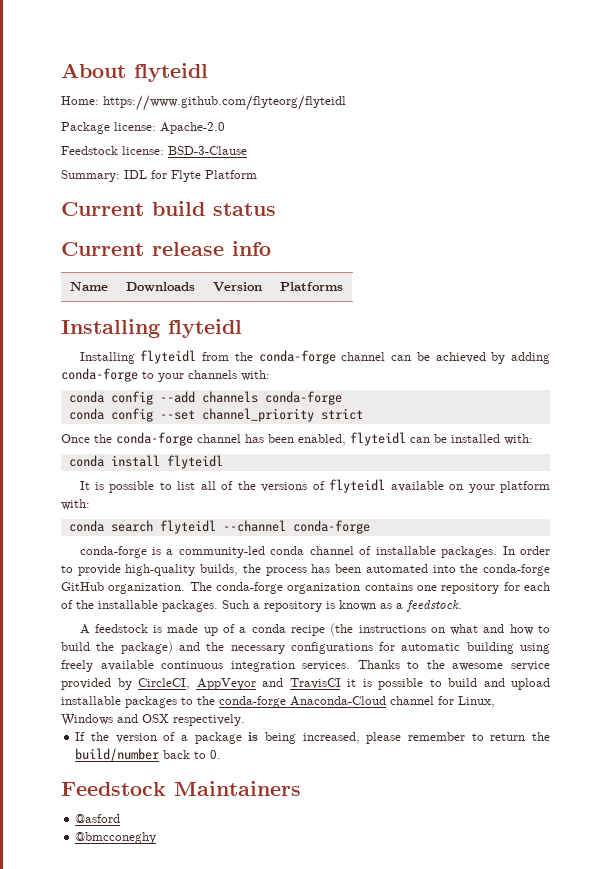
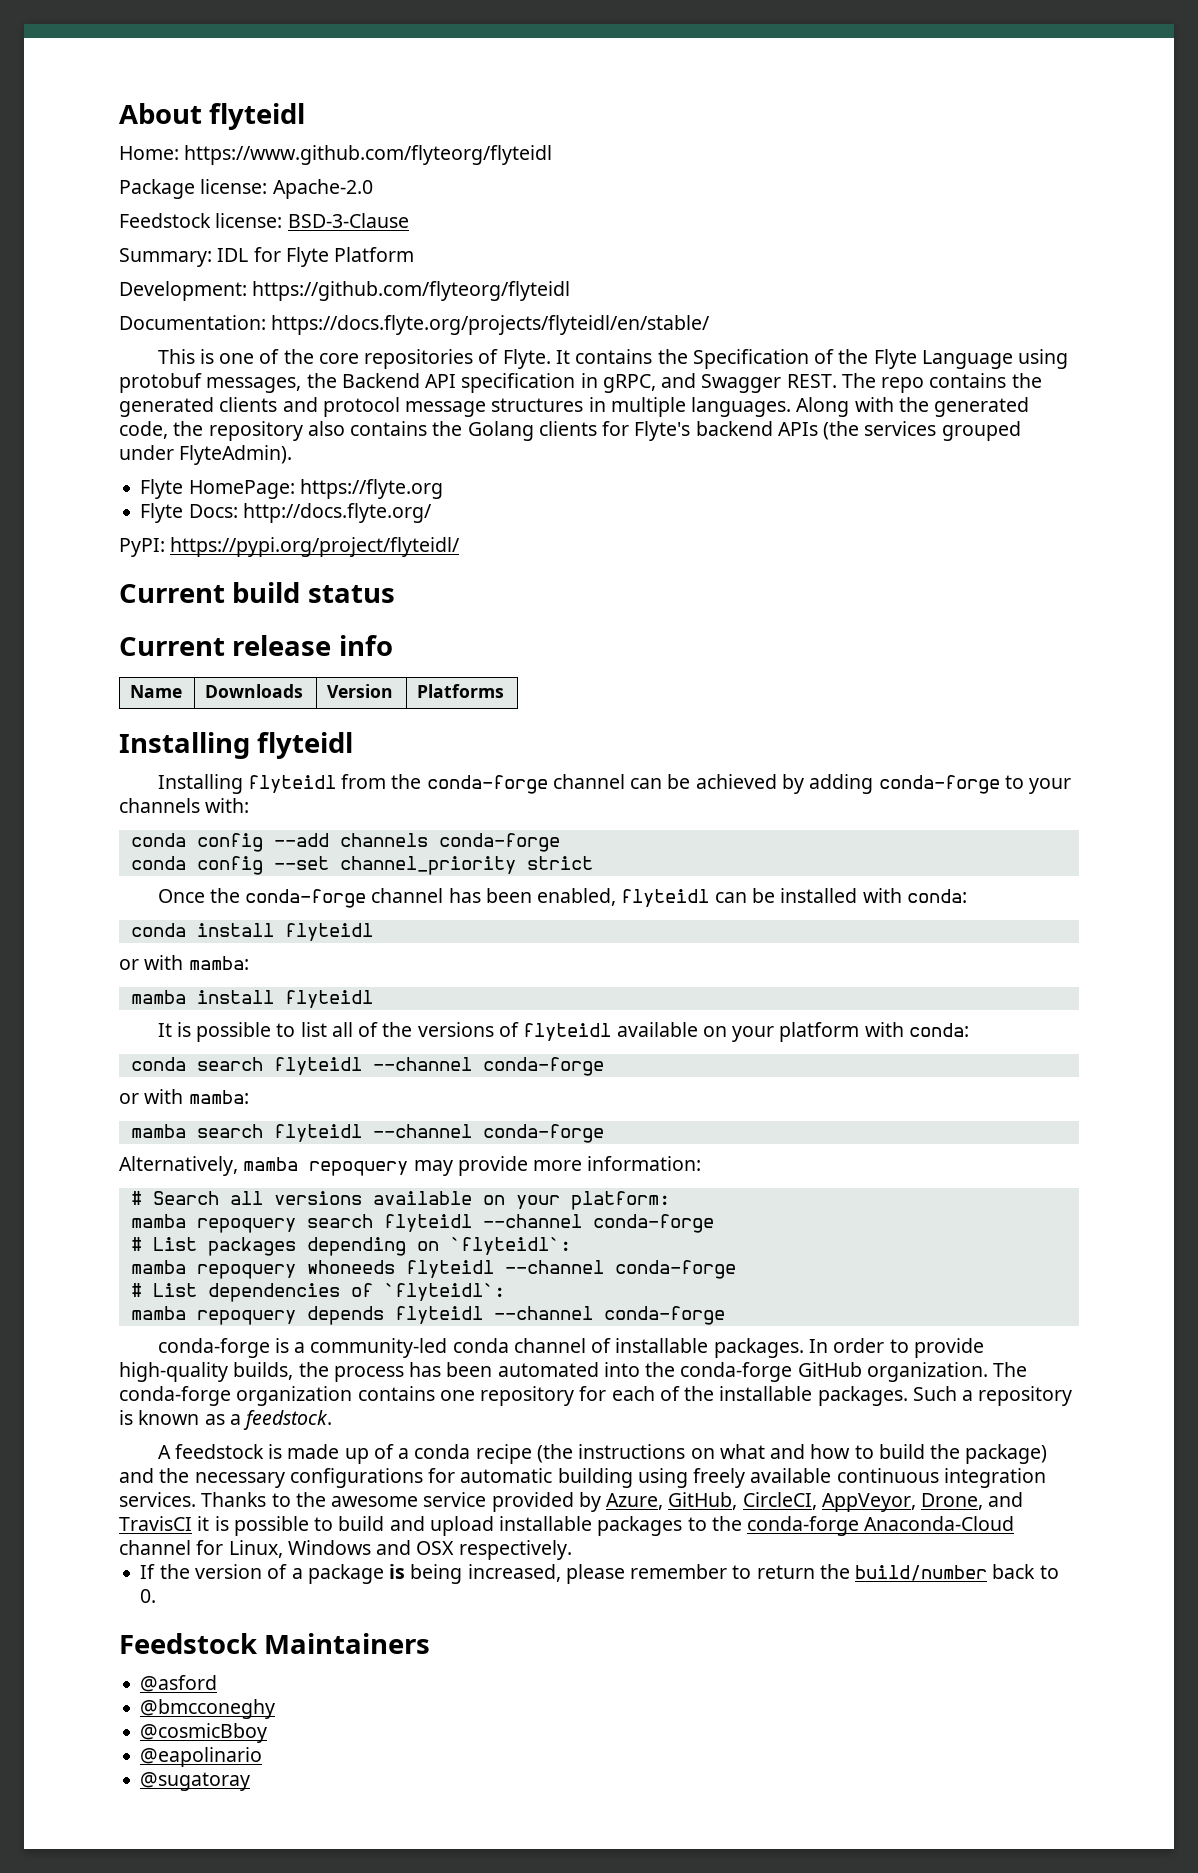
+ Development: https://github.com/flyteorg/flyteidl
+ Documentation: https://docs.flyte.org/projects/flyteidl/en/stable/
+ This is one of the core repositories of Flyte. It contains the Specification of the Flyte Language using protobuf messages, the Backend API specification in gRPC, and Swagger REST. The repo contains the generated clients and protocol message structures in multiple languages. Along with the generated code, the repository also contains the Golang clients for Flyte's backend APIs (the services grouped under FlyteAdmin).
+ Flyte HomePage: https://flyte.org
+ Flyte Docs: http://docs.flyte.org/
+ PyPI: https://pypi.org/project/flyteidl/
- Once the conda-forge channel has been enabled, flyteidl can be installed with:
+ Once the conda-forge channel has been enabled, flyteidl can be installed with conda:
  conda install flyteidl
+ or with mamba:
+ mamba install flyteidl
- It is possible to list all of the versions of flyteidl available on your platform with:
+ It is possible to list all of the versions of flyteidl available on your platform with conda:
  conda search flyteidl --channel conda-forge
+ or with mamba:
+ mamba search flyteidl --channel conda-forge
+ Alternatively, mamba repoquery may provide more information:
+ # Search all versions available on your platform:
+ mamba repoquery search flyteidl --channel conda-forge
+ # List packages depending on `flyteidl`:
+ mamba repoquery whoneeds flyteidl --channel conda-forge
+ # List dependencies of `flyteidl`:
+ mamba repoquery depends flyteidl --channel conda-forge
- Thanks to the awesome service provided by CircleCI, AppVeyor and TravisCI it is possible to build and upload installable packages to the conda-forge Anaconda-Cloud channel for Linux, Windows and OSX respectively.
+ Thanks to the awesome service provided by Azure, GitHub, CircleCI, AppVeyor, Drone, and TravisCI it is possible to build and upload installable packages to the conda-forge Anaconda-Cloud channel for Linux, Windows and OSX respectively.
+ @cosmicBboy
+ @eapolinario
+ @sugatoray

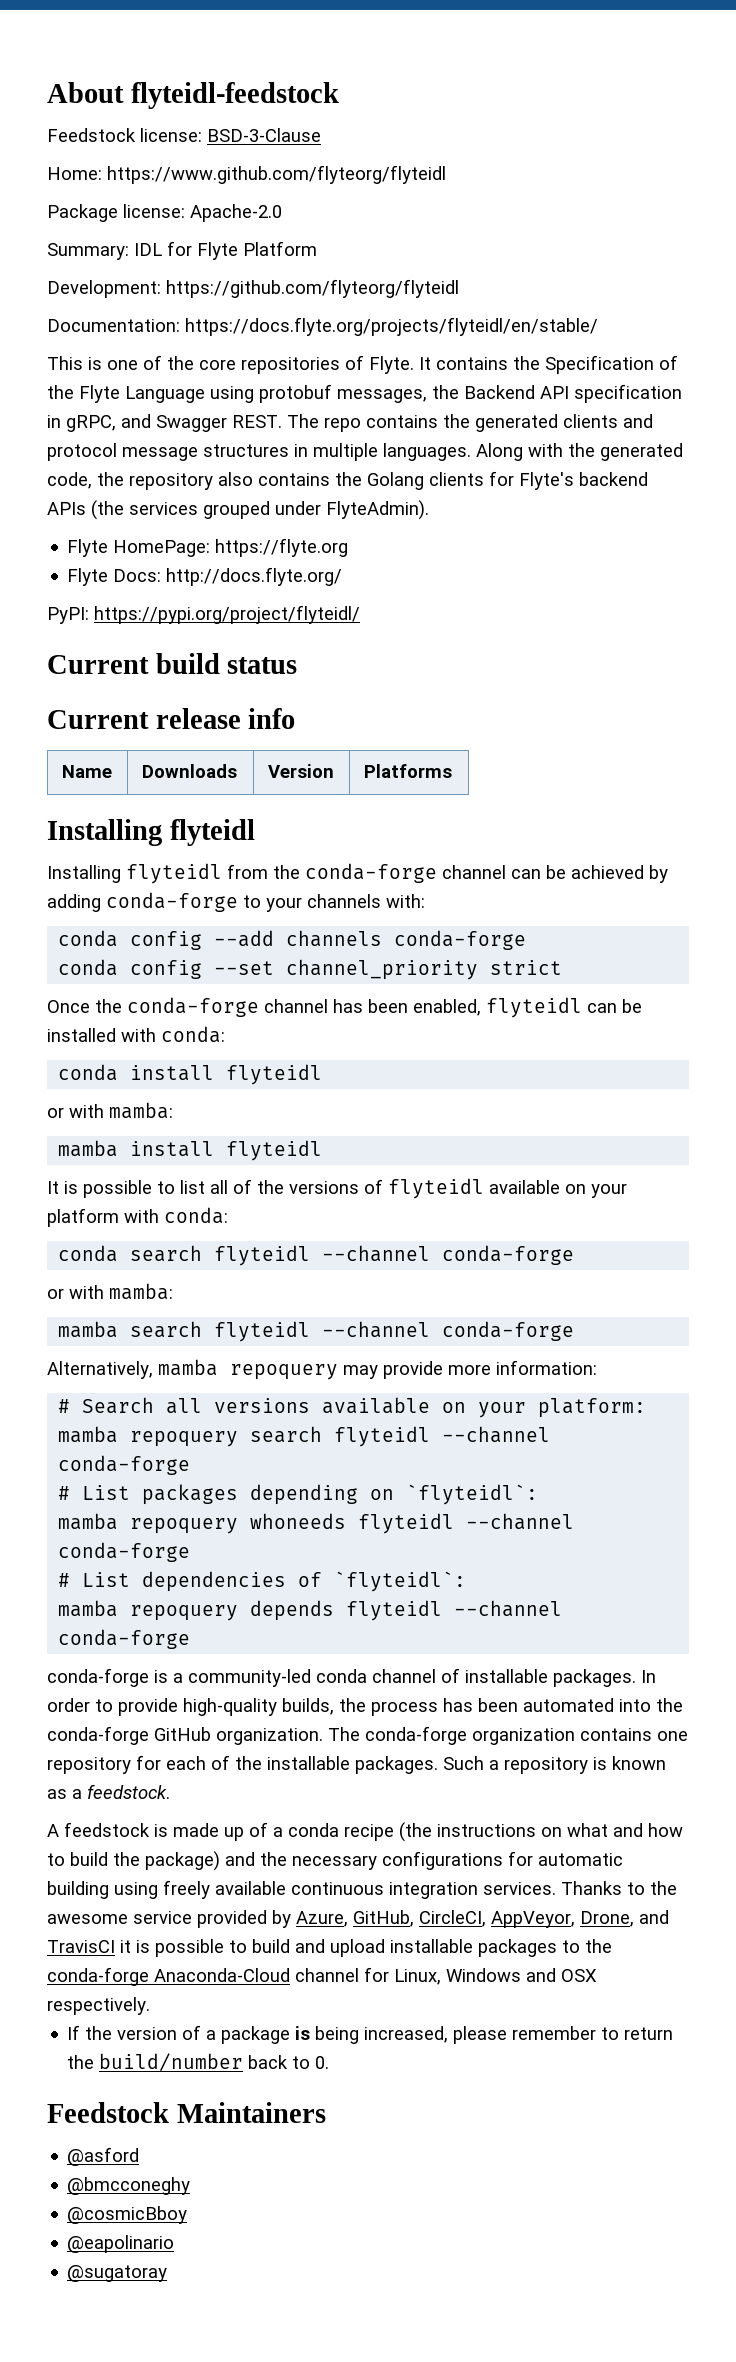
- About flyteidl
+ About flyteidl-feedstock
+ Feedstock license: BSD-3-Clause
- Feedstock license: BSD-3-Clause

